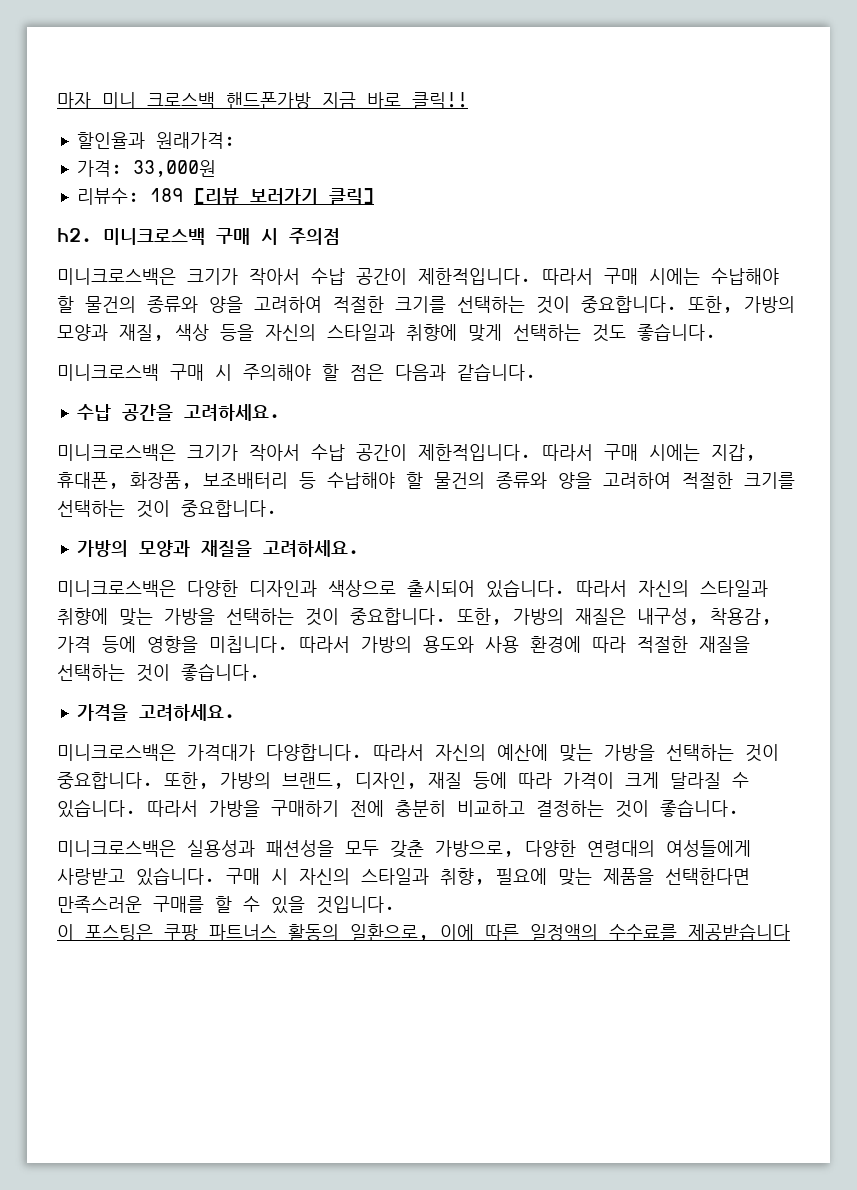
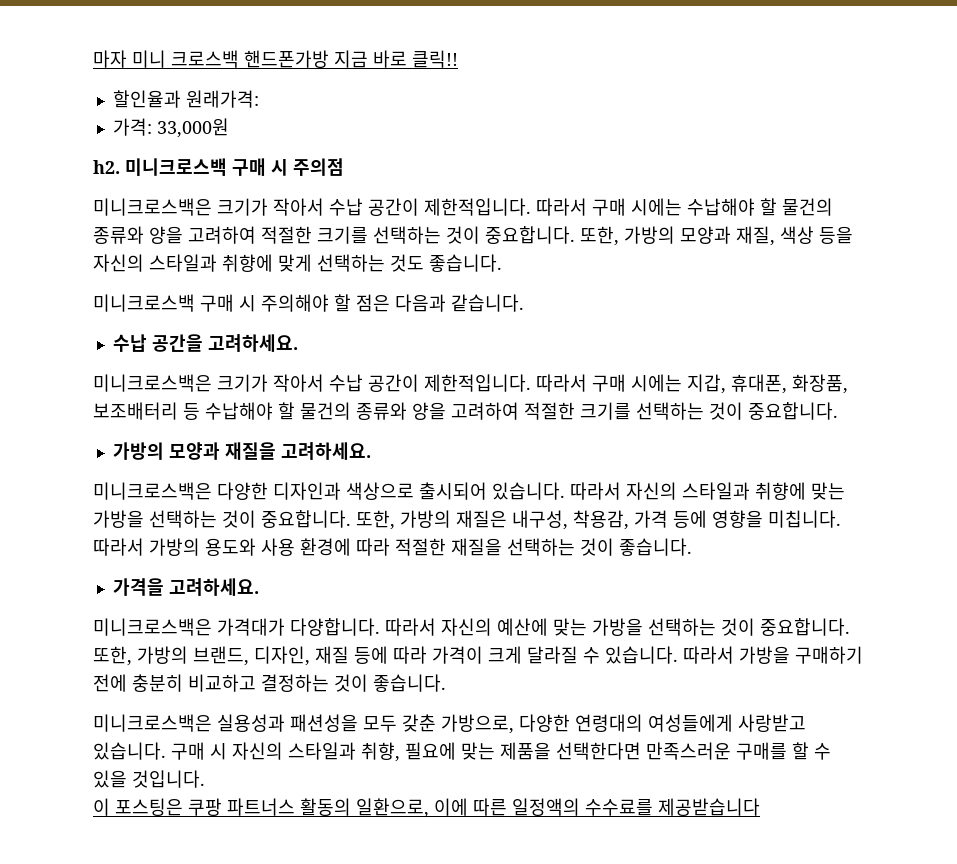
- 리뷰수: 189 [리뷰 보러가기 클릭]

